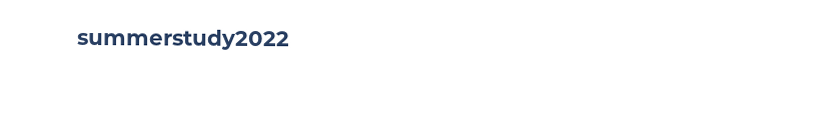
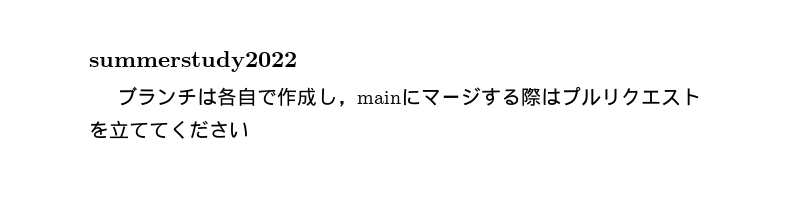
+ ブランチは各自で作成し，mainにマージする際はプルリクエストを立ててください

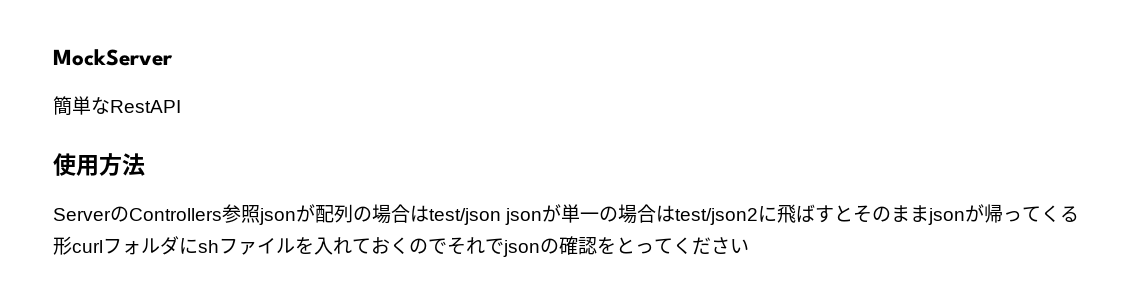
- summerstudy2022
- ブランチは各自で作成し，mainにマージする際はプルリクエストを立ててください
+ MockServer
+ 簡単なRestAPI
+ 使用方法
+ ServerのControllers参照jsonが配列の場合はtest/json jsonが単一の場合はtest/json2に飛ばすとそのままjsonが帰ってくる形curlフォルダにshファイルを入れておくのでそれでjsonの確認をとってください

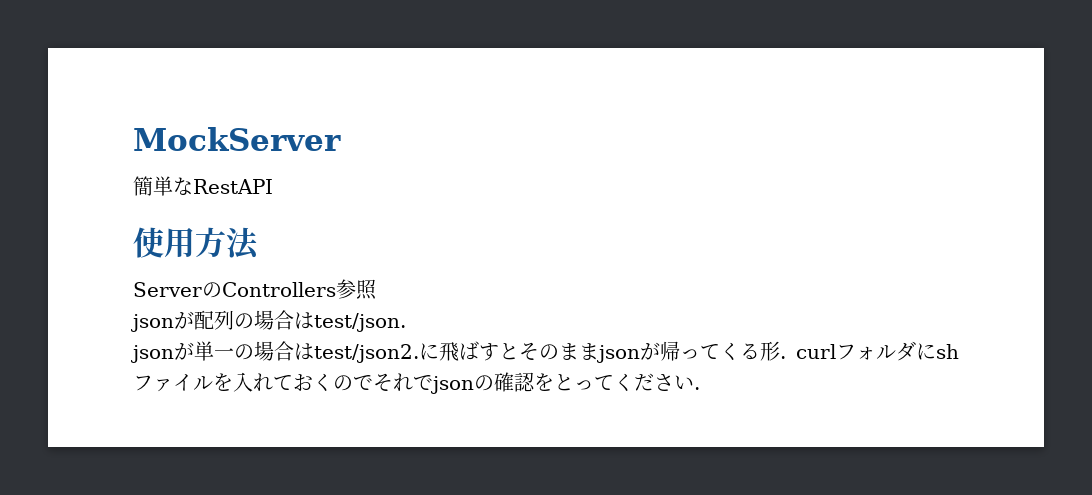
- ServerのControllers参照jsonが配列の場合はtest/json jsonが単一の場合はtest/json2に飛ばすとそのままjsonが帰ってくる形curlフォルダにshファイルを入れておくのでそれでjsonの確認をとってください
+ ServerのControllers参照
+ jsonが配列の場合はtest/json.
+ jsonが単一の場合はtest/json2.に飛ばすとそのままjsonが帰ってくる形. curlフォルダにshファイルを入れておくのでそれでjsonの確認をとってください.

